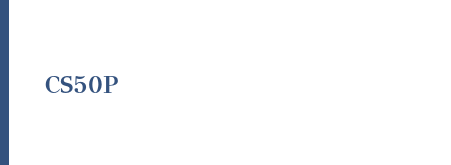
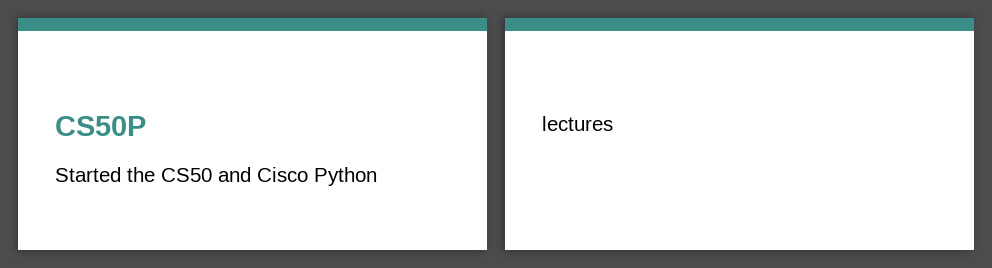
+ Started the CS50 and Cisco Python lectures

